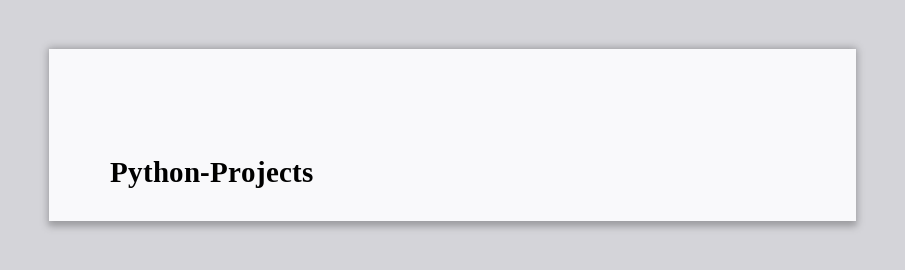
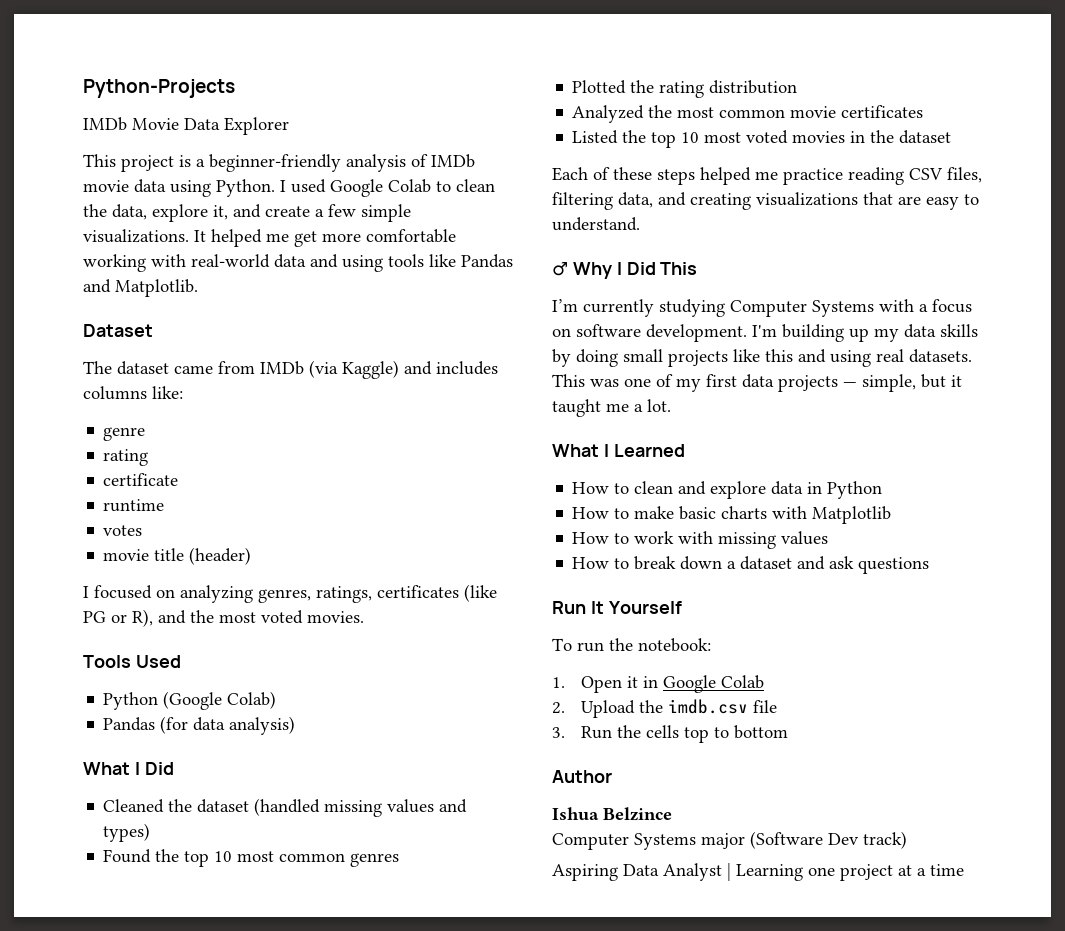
+ IMDb Movie Data Explorer
+ This project is a beginner-friendly analysis of IMDb movie data using Python. I used Google Colab to clean the data, explore it, and create a few simple visualizations. It helped me get more comfortable working with real-world data and using tools like Pandas and Matplotlib.
+ Dataset
+ The dataset came from IMDb (via Kaggle) and includes columns like:
+ genre
+ rating
+ certificate
+ runtime
+ votes
+ movie title (header)
+ I focused on analyzing genres, ratings, certificates (like PG or R), and the most voted movies.
+ Tools Used
+ Python (Google Colab)
+ Pandas (for data analysis)
+ What I Did
+ Cleaned the dataset (handled missing values and types)
+ Found the top 10 most common genres
+ Plotted the rating distribution
+ Analyzed the most common movie certificates
+ Listed the top 10 most voted movies in the dataset
+ Each of these steps helped me practice reading CSV files, filtering data, and creating visualizations that are easy to understand.
+ ♂ Why I Did This
+ I’m currently studying Computer Systems with a focus on software development. I'm building up my data skills by doing small projects like this and using real datasets. This was one of my first data projects — simple, but it taught me a lot.
+ What I Learned
+ How to clean and explore data in Python
+ How to make basic charts with Matplotlib
+ How to work with missing values
+ How to break down a dataset and ask questions
+ Run It Yourself
+ To run the notebook:
+ 1. Open it in Google Colab
+ 2. Upload the imdb.csv file
+ 3. Run the cells top to bottom
+ Author
+ Ishua Belzince
+ Computer Systems major (Software Dev track)
+ Aspiring Data Analyst | Learning one project at a time

